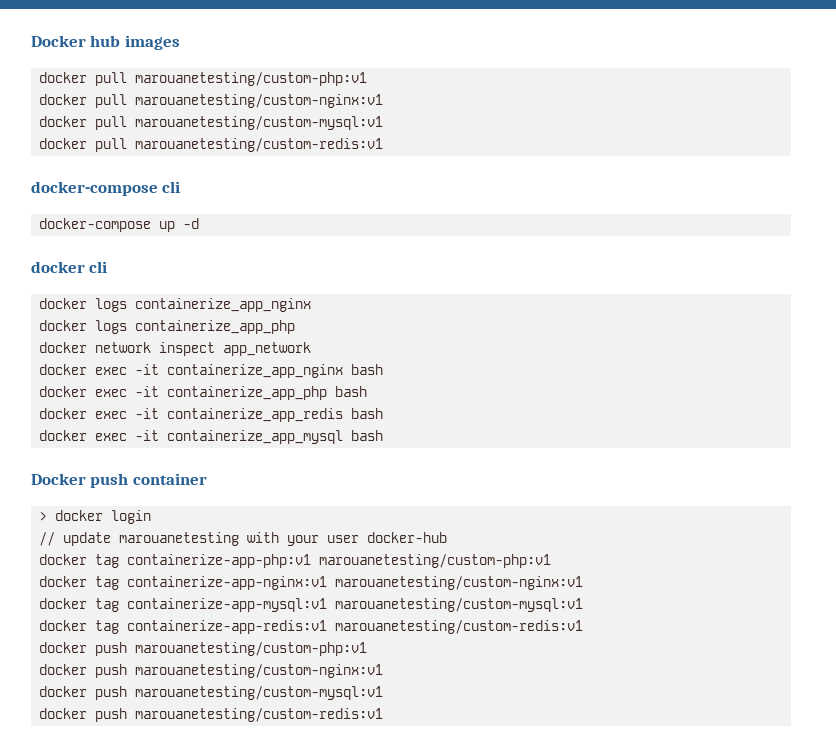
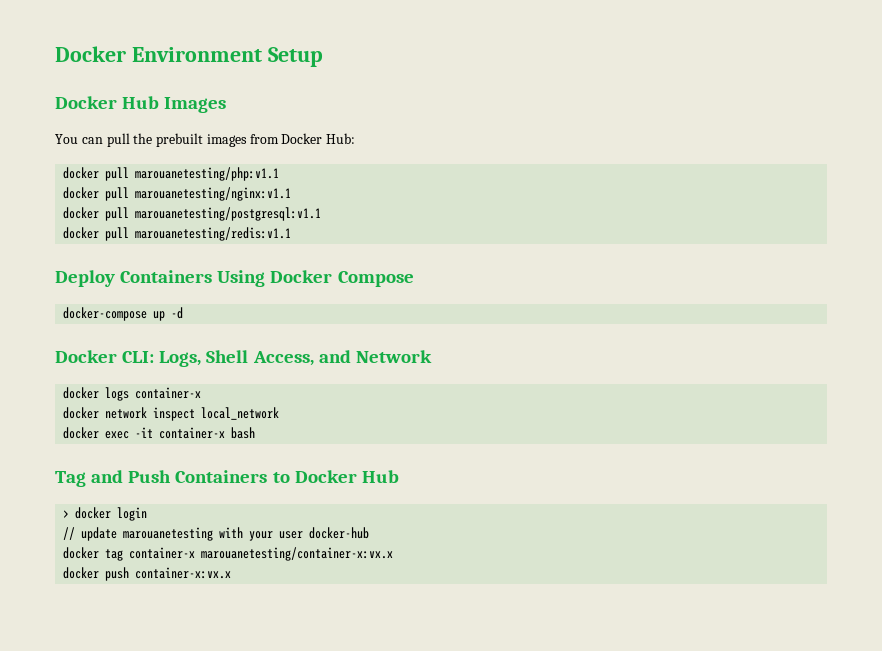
- Docker hub images
- docker pull marouanetesting/custom-php:v1
- docker pull marouanetesting/custom-nginx:v1
- docker pull marouanetesting/custom-mysql:v1
- docker pull marouanetesting/custom-redis:v1
- docker-compose cli
+ Docker Environment Setup
+ Docker Hub Images
+ You can pull the prebuilt images from Docker Hub:
+ docker pull marouanetesting/php:v1.1
+ docker pull marouanetesting/nginx:v1.1
+ docker pull marouanetesting/postgresql:v1.1
+ docker pull marouanetesting/redis:v1.1
+ Deploy Containers Using Docker Compose
  docker-compose up -d
- docker cli
- docker logs containerize_app_nginx
- docker logs containerize_app_php
+ Docker CLI: Logs, Shell Access, and Network
+ docker logs container-x
- docker network inspect app_network
- docker exec -it containerize_app_nginx bash
- docker exec -it containerize_app_php bash
- docker exec -it containerize_app_redis bash
- docker exec -it containerize_app_mysql bash
- Docker push container
+ docker network inspect local_network
+ docker exec -it container-x bash
+ Tag and Push Containers to Docker Hub
- docker tag containerize-app-php:v1 marouanetesting/custom-php:v1
- docker tag containerize-app-nginx:v1 marouanetesting/custom-nginx:v1
- docker tag containerize-app-mysql:v1 marouanetesting/custom-mysql:v1
- docker tag containerize-app-redis:v1 marouanetesting/custom-redis:v1
- docker push marouanetesting/custom-php:v1
- docker push marouanetesting/custom-nginx:v1
- docker push marouanetesting/custom-mysql:v1
- docker push marouanetesting/custom-redis:v1
+ docker tag container-x marouanetesting/container-x:vx.x
+ docker push container-x:vx.x

